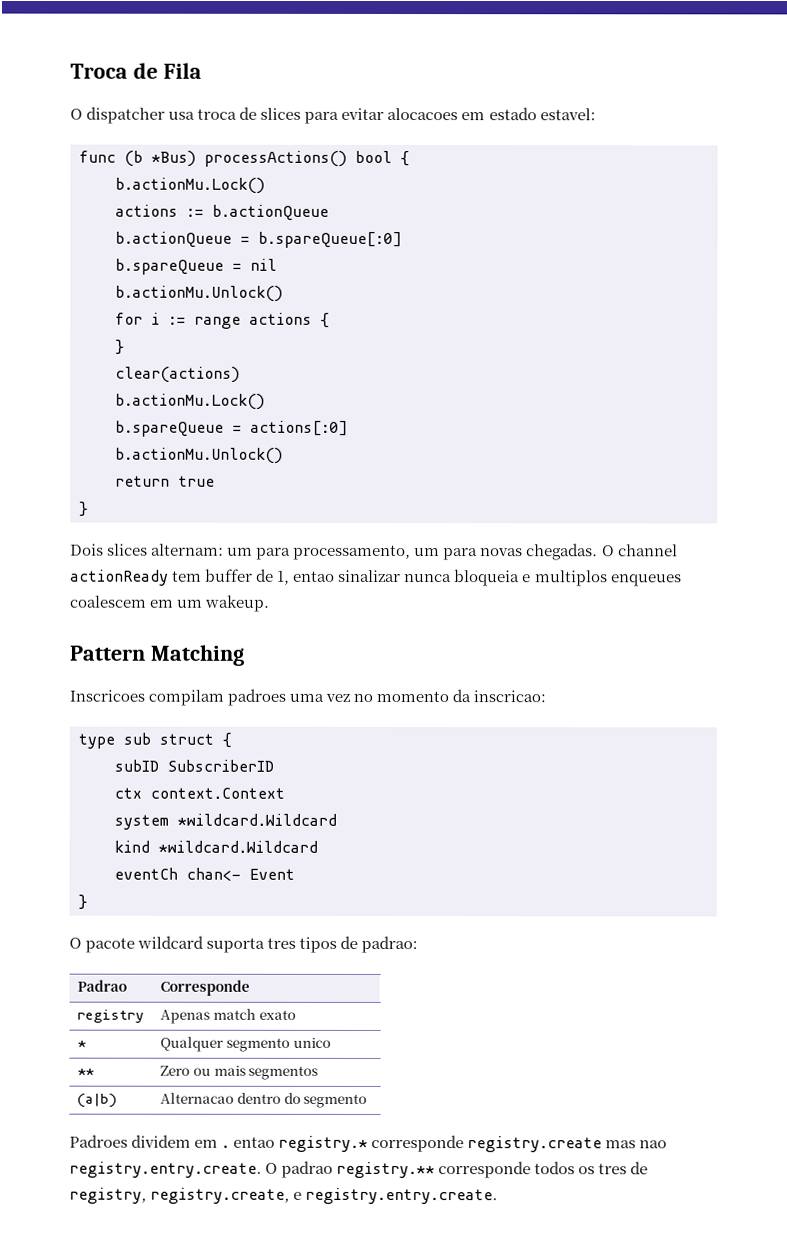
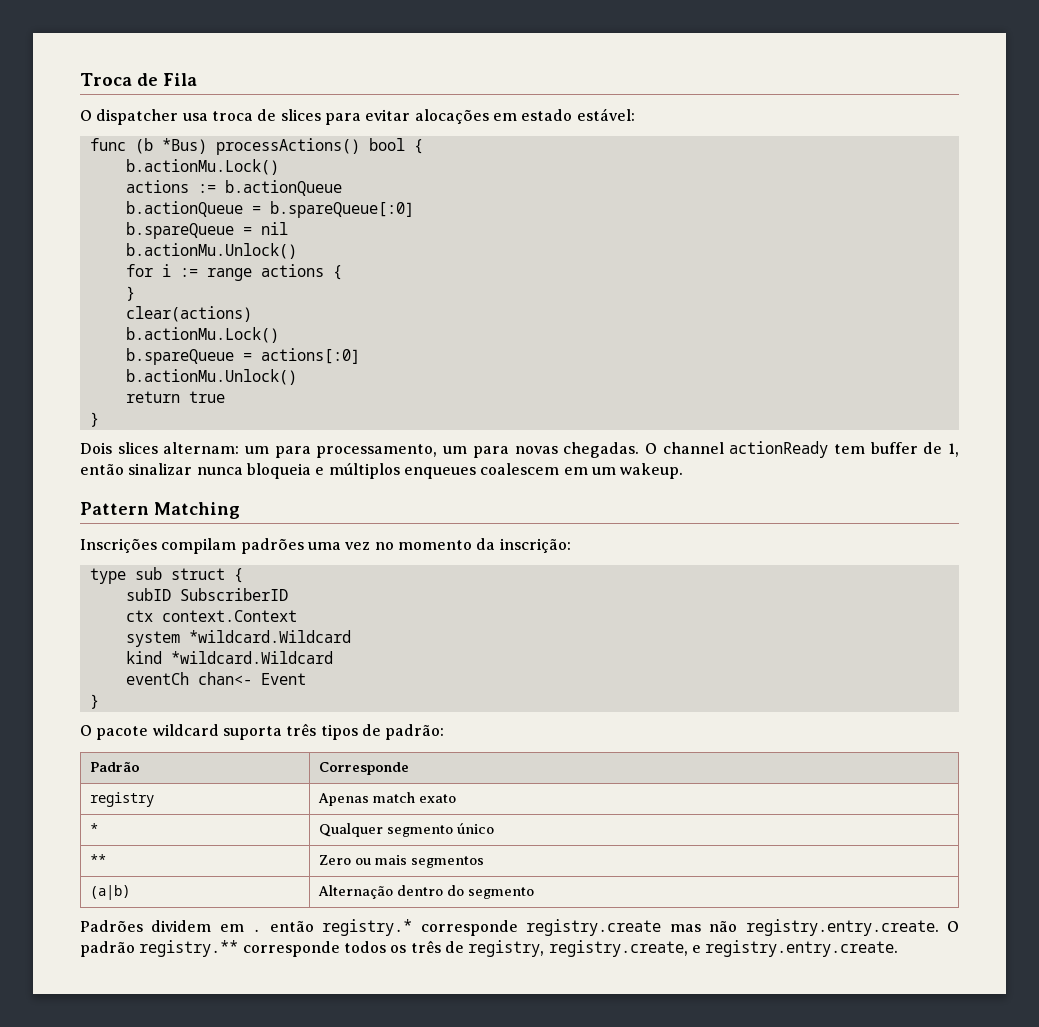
- O dispatcher usa troca de slices para evitar alocacoes em estado estavel:
+ O dispatcher usa troca de slices para evitar alocações em estado estável:
- O channel actionReady tem buffer de 1, entao sinalizar nunca bloqueia e multiplos enqueues coalescem em um wakeup.
+ O channel actionReady tem buffer de 1, então sinalizar nunca bloqueia e múltiplos enqueues coalescem em um wakeup.
- Inscricoes compilam padroes uma vez no momento da inscricao:
+ Inscrições compilam padrões uma vez no momento da inscrição:
- O pacote wildcard suporta tres tipos de padrao:
- Padrao | Corresponde
+ O pacote wildcard suporta três tipos de padrão:
+ Padrão | Corresponde
- * | Qualquer segmento unico
+ * | Qualquer segmento único
- (a|b) | Alternacao dentro do segmento
+ (a|b) | Alternação dentro do segmento
- Padroes dividem em . entao registry.* corresponde registry.create mas nao registry.entry.create. O padrao registry.** corresponde todos os tres de registry, registry.create, e registry.entry.create.
+ Padrões dividem em . então registry.* corresponde registry.create mas não registry.entry.create. O padrão registry.** corresponde todos os três de registry, registry.create, e registry.entry.create.

